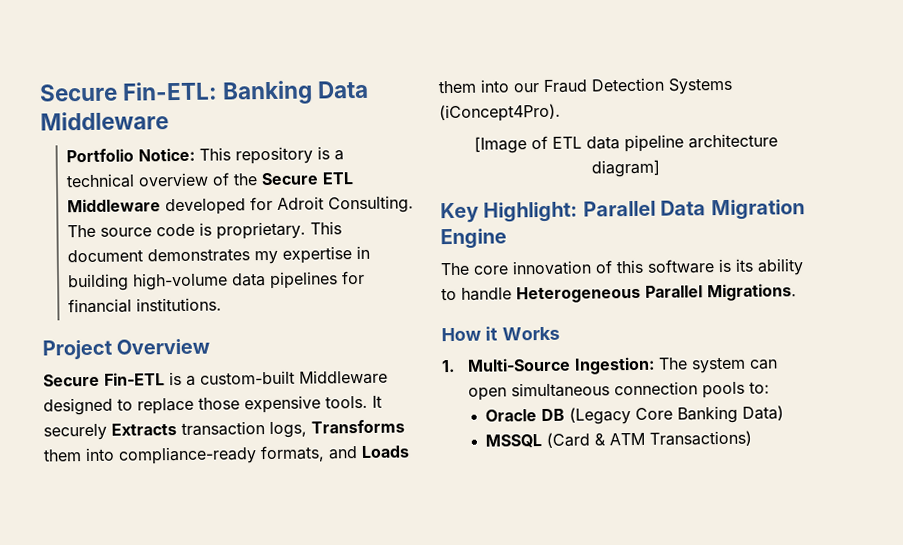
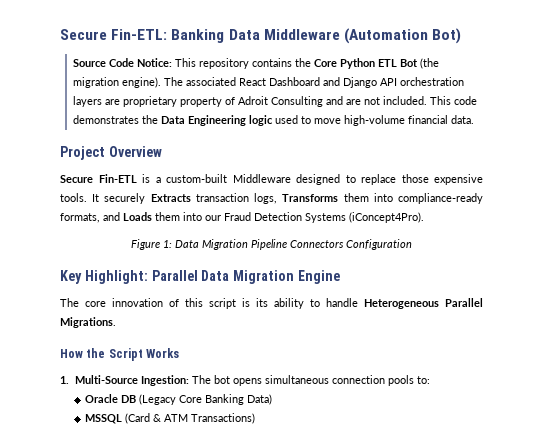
- Secure Fin-ETL: Banking Data Middleware
- Portfolio Notice: This repository is a technical overview of the Secure ETL Middleware developed for Adroit Consulting. The source code is proprietary. This document demonstrates my expertise in building high-volume data pipelines for financial institutions.
+ Secure Fin-ETL: Banking Data Middleware (Automation Bot)
+ Source Code Notice: This repository contains the Core Python ETL Bot (the migration engine). The associated React Dashboard and Django API orchestration layers are proprietary property of Adroit Consulting and are not included. This code demonstrates the Data Engineering logic used to move high-volume financial data.
- [Image of ETL data pipeline architecture diagram]
+ Figure 1: Data Migration Pipeline Connectors Configuration
- The core innovation of this software is its ability to handle Heterogeneous Parallel Migrations.
+ The core innovation of this script is its ability to handle Heterogeneous Parallel Migrations.
- How it Works
+ How the Script Works
- 1. Multi-Source Ingestion: The system can open simultaneous connection pools to:
+ 1. Multi-Source Ingestion: The bot opens simultaneous connection pools to:

